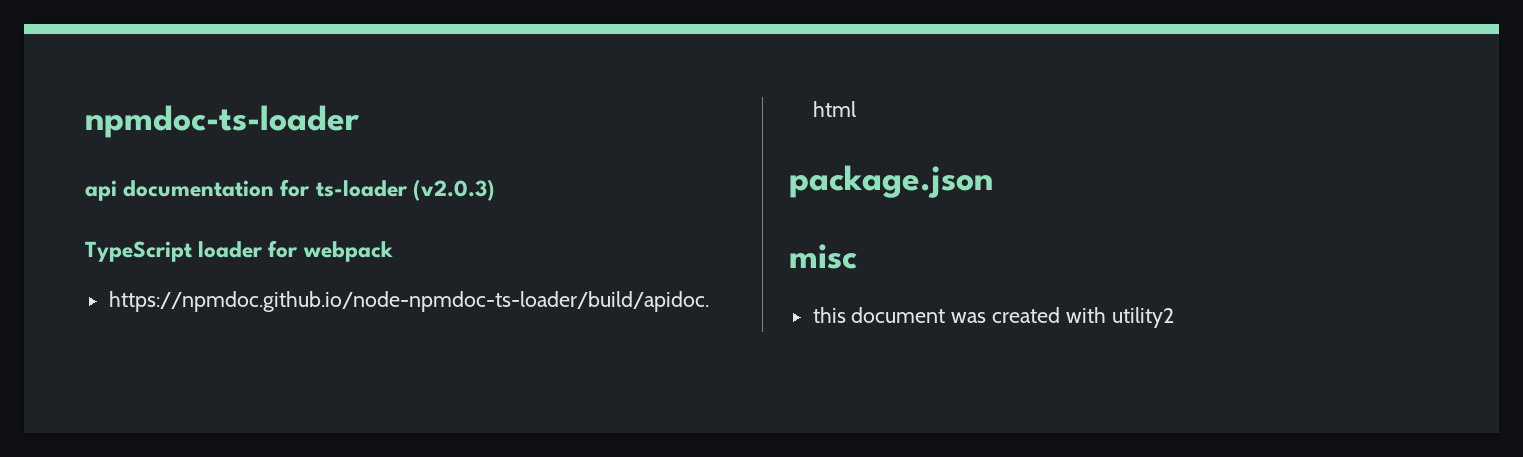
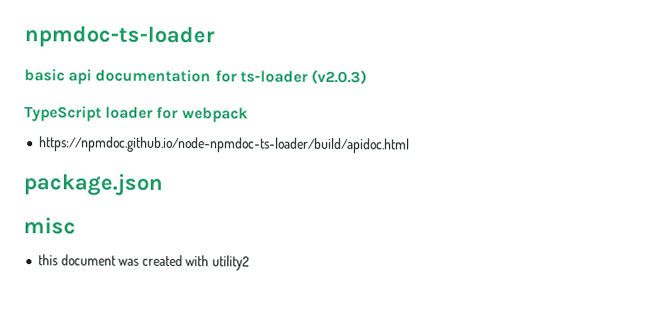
- api documentation for ts-loader (v2.0.3)
+ basic api documentation for ts-loader (v2.0.3)

